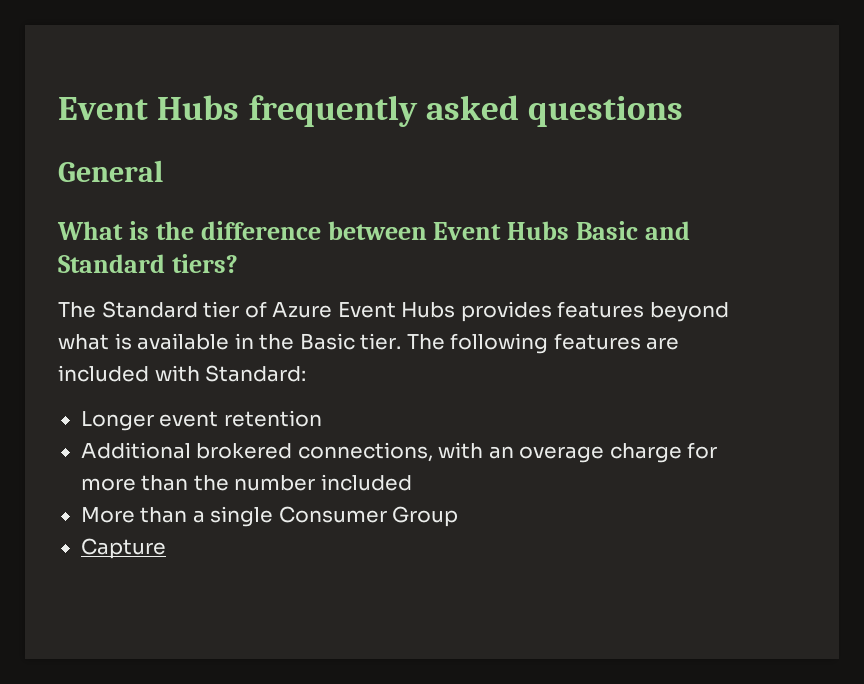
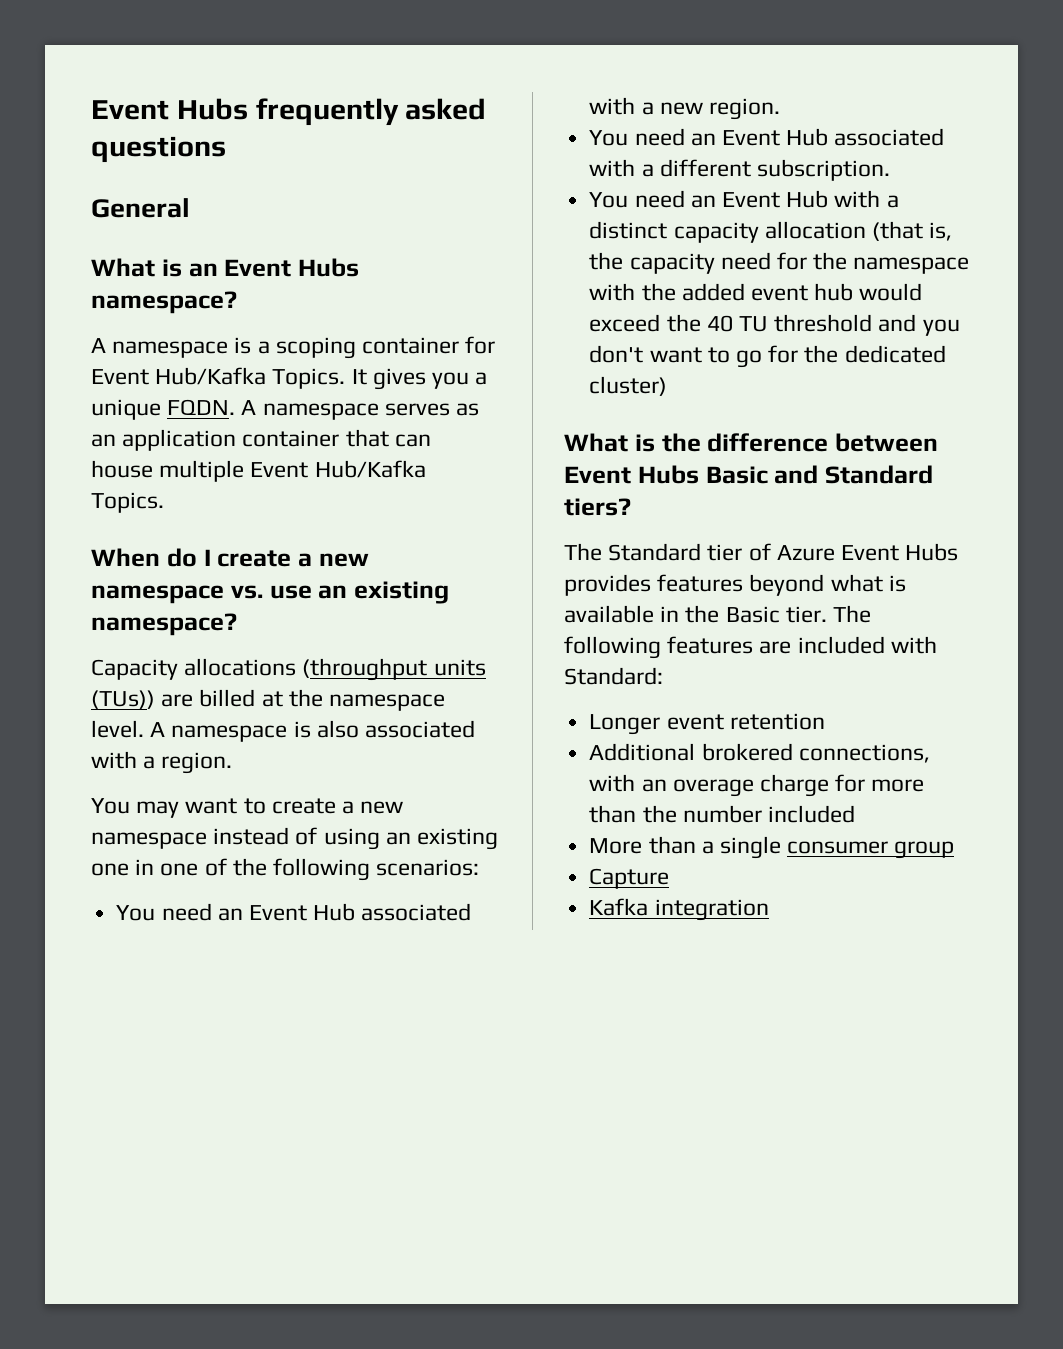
+ What is an Event Hubs namespace?
+ A namespace is a scoping container for Event Hub/Kafka Topics. It gives you a unique FQDN. A namespace serves as an application container that can house multiple Event Hub/Kafka Topics.
+ When do I create a new namespace vs. use an existing namespace?
+ Capacity allocations (throughput units (TUs)) are billed at the namespace level. A namespace is also associated with a region.
+ You may want to create a new namespace instead of using an existing one in one of the following scenarios:
+ You need an Event Hub associated with a new region.
+ You need an Event Hub associated with a different subscription.
+ You need an Event Hub with a distinct capacity allocation (that is, the capacity need for the namespace with the added event hub would exceed the 40 TU threshold and you don't want to go for the dedicated cluster)
- More than a single Consumer Group
+ More than a single consumer group
+ Kafka integration

